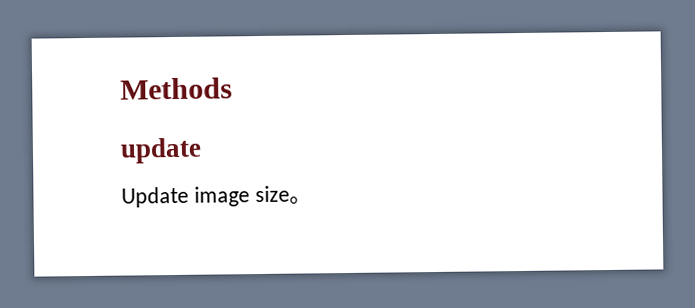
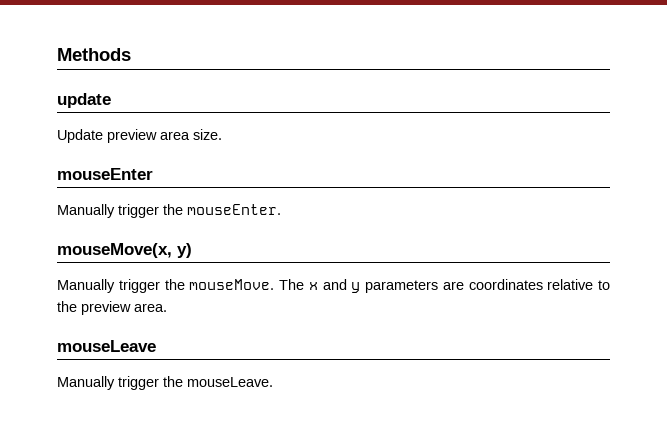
- Update image size。
+ Update preview area size.
+ mouseEnter
+ Manually trigger the mouseEnter.
+ mouseMove(x, y)
+ Manually trigger the mouseMove. The x and y parameters are coordinates relative to the preview area.
+ mouseLeave
+ Manually trigger the mouseLeave.

